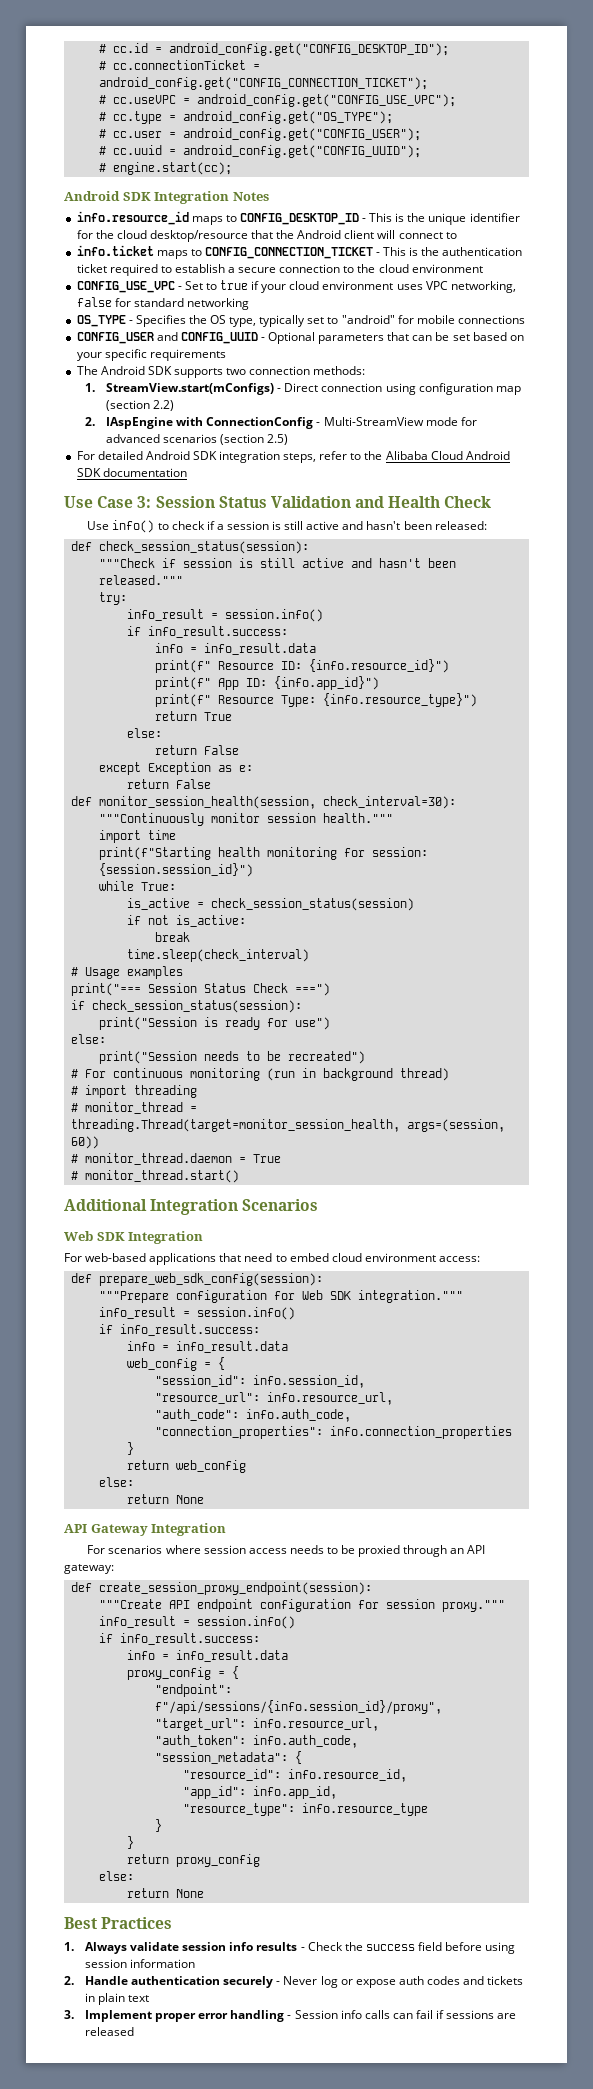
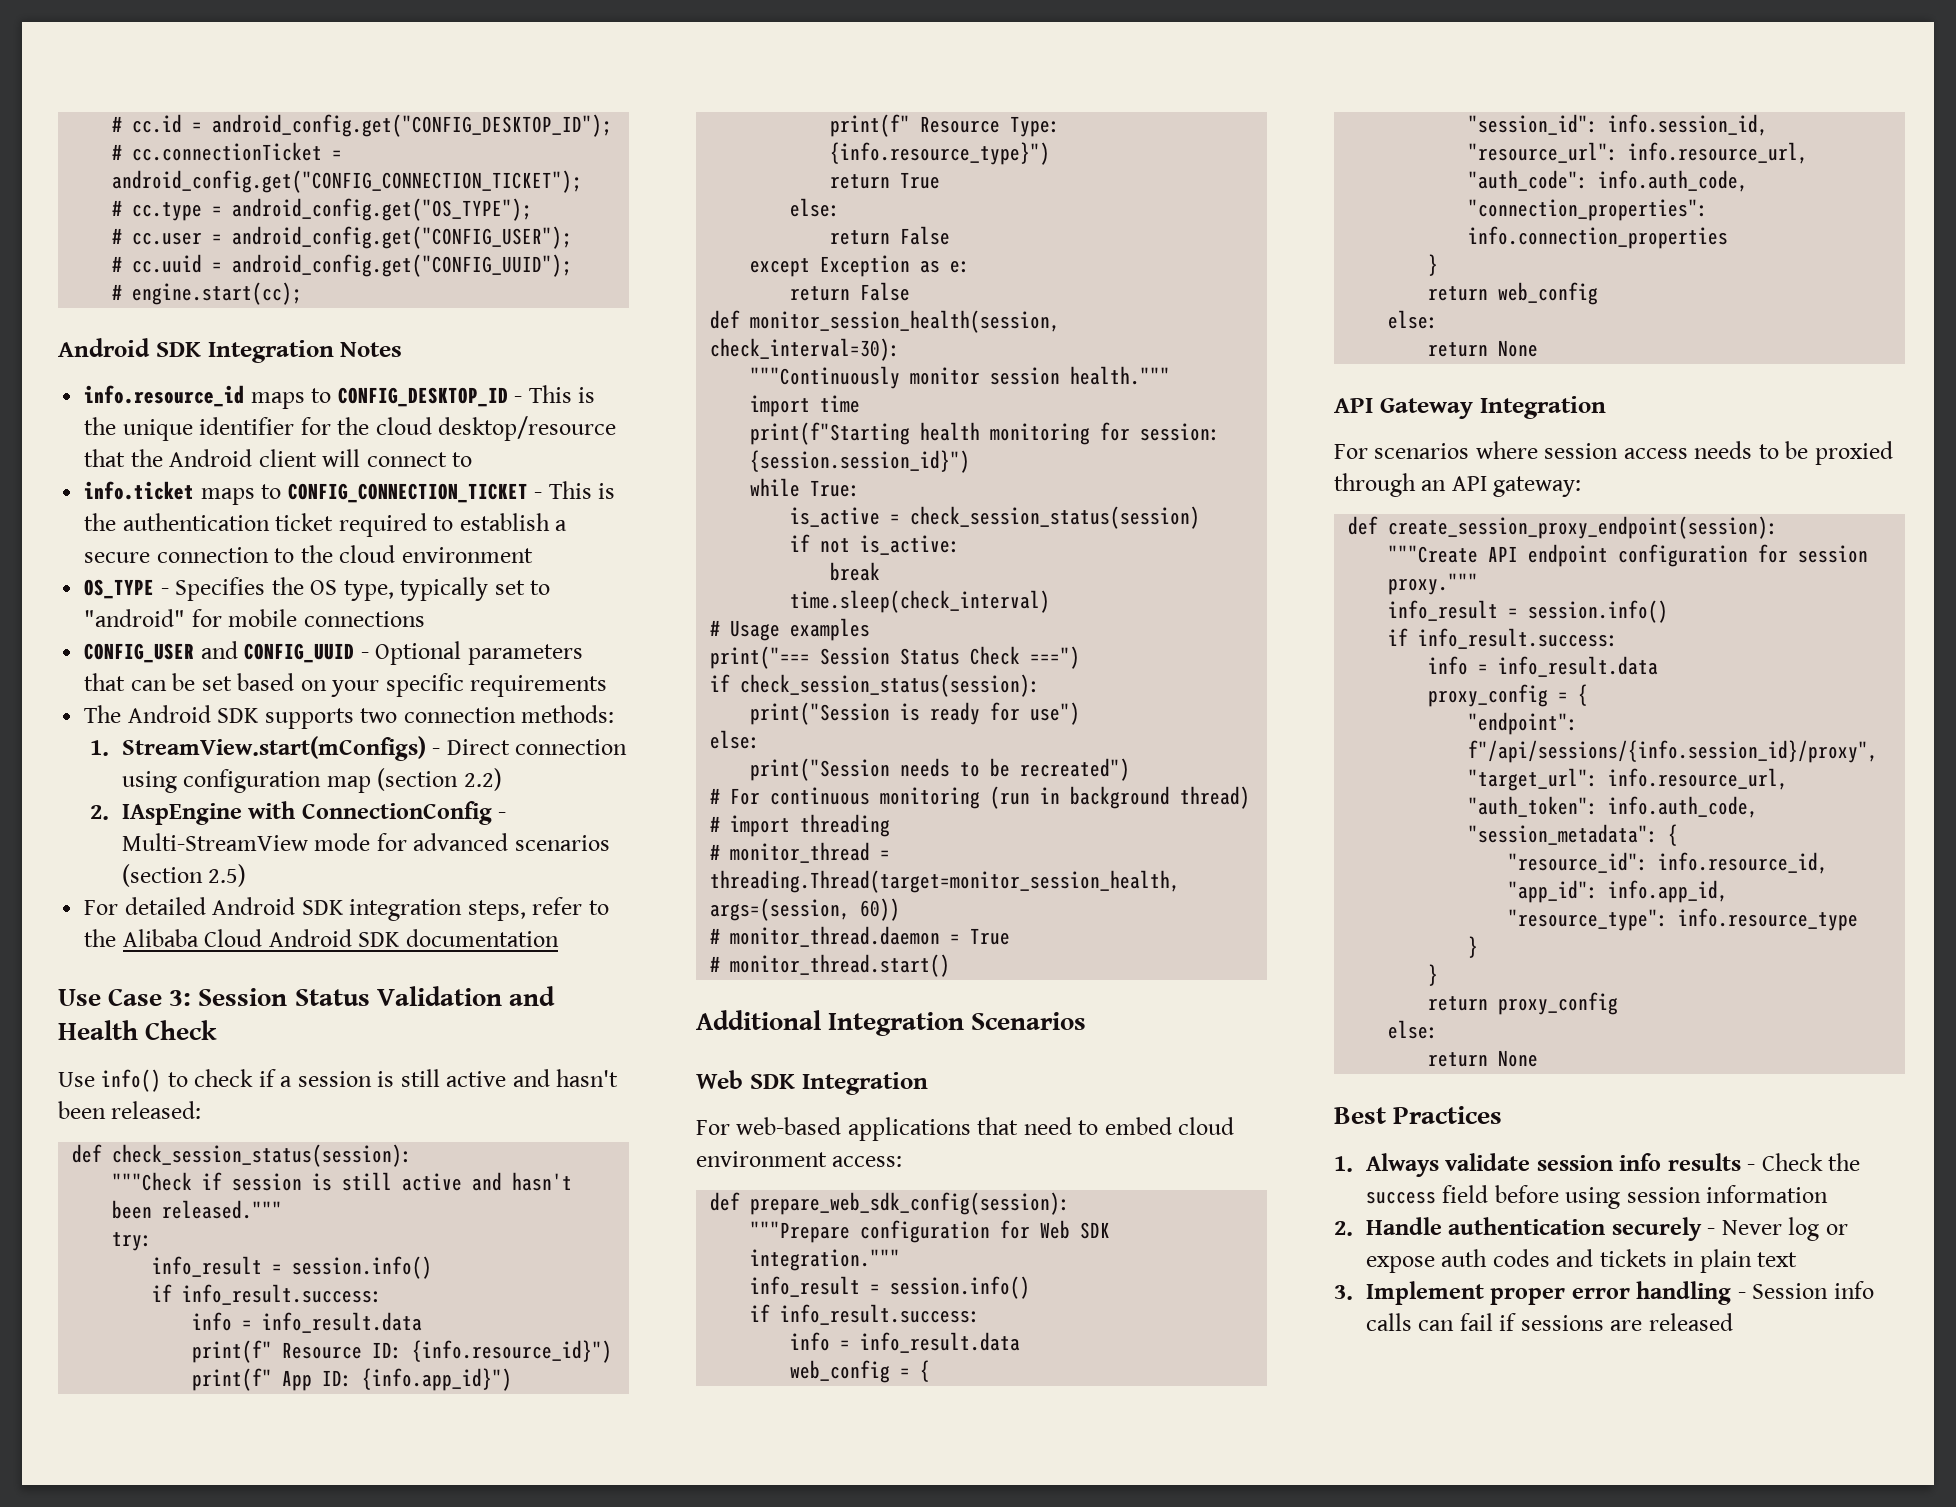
- # cc.useVPC = android_config.get("CONFIG_USE_VPC");
- CONFIG_USE_VPC - Set to true if your cloud environment uses VPC networking, false for standard networking

